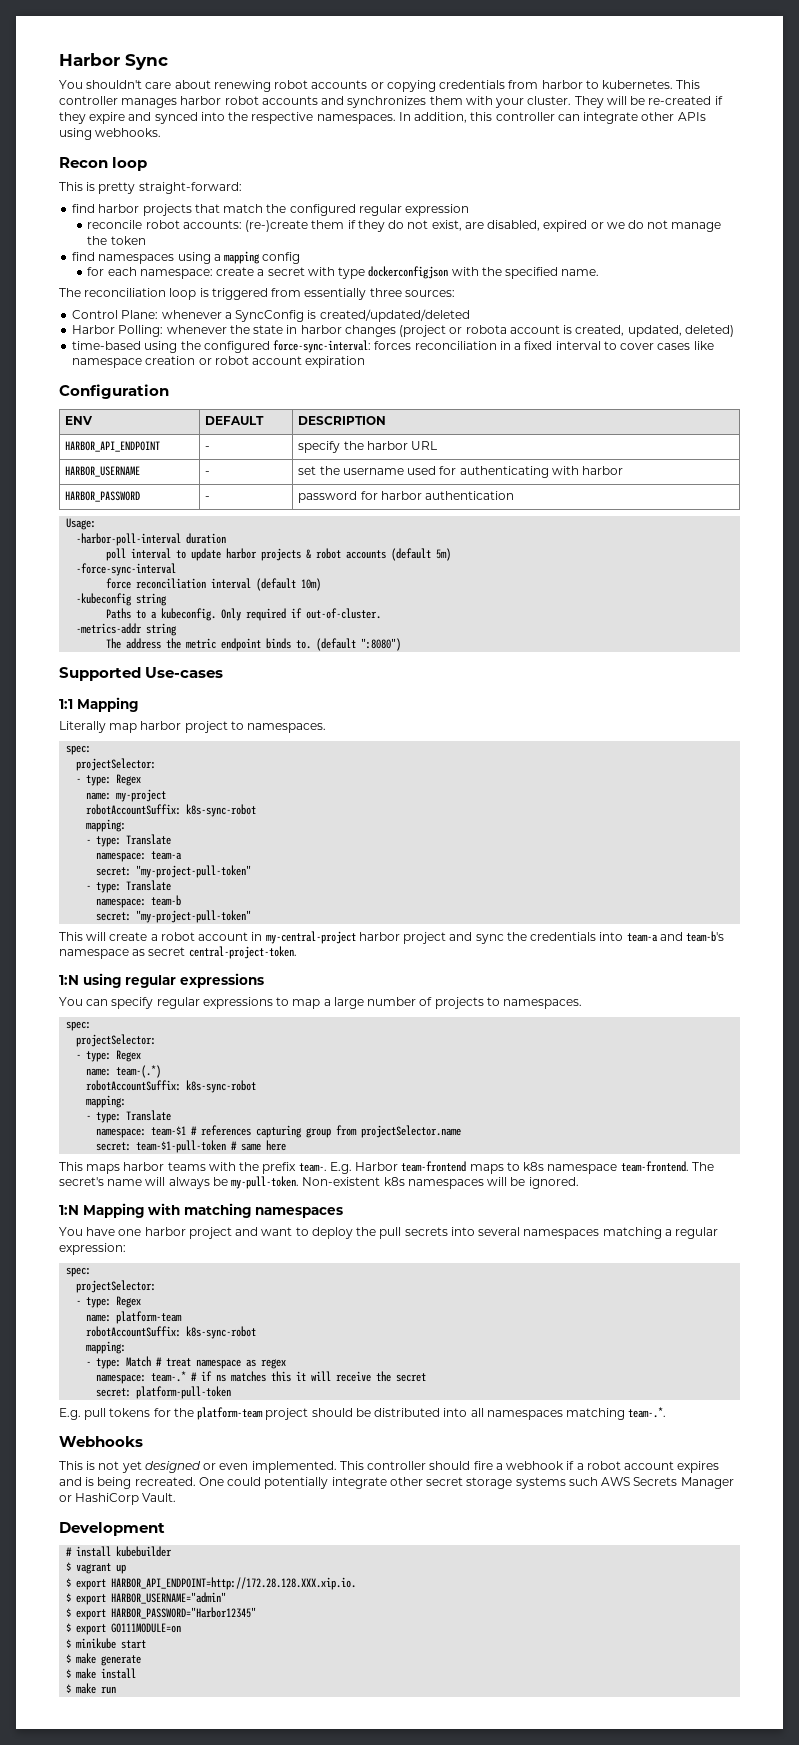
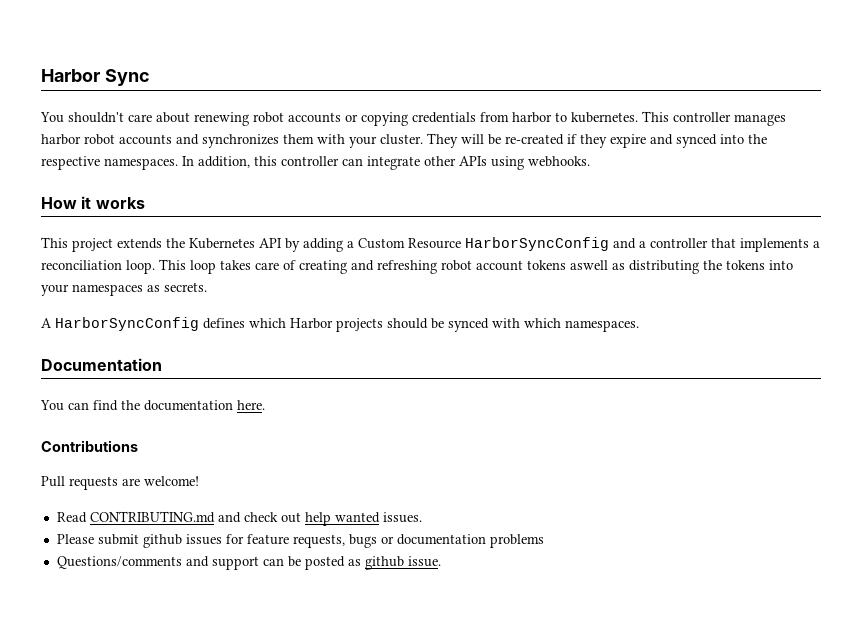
- Recon loop
- This is pretty straight-forward:
- find harbor projects that match the configured regular expression
- reconcile robot accounts: (re-)create them if they do not exist, are disabled, expired or we do not manage the token
- find namespaces using a mapping config
- for each namespace: create a secret with type dockerconfigjson with the specified name.
- The reconciliation loop is triggered from essentially three sources:
- Control Plane: whenever a SyncConfig is created/updated/deleted
- Harbor Polling: whenever the state in harbor changes (project or robota account is created, updated, deleted)
- time-based using the configured force-sync-interval: forces reconciliation in a fixed interval to cover cases like namespace creation or robot account expiration
- Configuration
- ENV | DEFAULT | DESCRIPTION
- HARBOR_API_ENDPOINT | - | specify the harbor URL
- HARBOR_USERNAME | - | set the username used for authenticating with harbor
- HARBOR_PASSWORD | - | password for harbor authentication
- Usage:
- -harbor-poll-interval duration
- poll interval to update harbor projects & robot accounts (default 5m)
- -force-sync-interval
- force reconciliation interval (default 10m)
- -kubeconfig string
- Paths to a kubeconfig. Only required if out-of-cluster.
- -metrics-addr string
- The address the metric endpoint binds to. (default ":8080")
- Supported Use-cases
- 1:1 Mapping
- Literally map harbor project to namespaces.
- spec:
- projectSelector:
- - type: Regex
- name: my-project
- robotAccountSuffix: k8s-sync-robot
- mapping:
- - type: Translate
- namespace: team-a
- secret: "my-project-pull-token"
- - type: Translate
- namespace: team-b
- secret: "my-project-pull-token"
- This will create a robot account in my-central-project harbor project and sync the credentials into team-a and team-b's namespace as secret central-project-token.
- 1:N using regular expressions
- You can specify regular expressions to map a large number of projects to namespaces.
- spec:
- projectSelector:
- - type: Regex
- name: team-(.*)
- robotAccountSuffix: k8s-sync-robot
- mapping:
- - type: Translate
- namespace: team-$1 # references capturing group from projectSelector.name
- secret: team-$1-pull-token # same here
- This maps harbor teams with the prefix team-. E.g. Harbor team-frontend maps to k8s namespace team-frontend. The secret's name will always be my-pull-token. Non-existent k8s namespaces will be ignored.
- 1:N Mapping with matching namespaces
- You have one harbor project and want to deploy the pull secrets into several namespaces matching a regular expression:
- spec:
- projectSelector:
- - type: Regex
- name: platform-team
- robotAccountSuffix: k8s-sync-robot
- mapping:
- - type: Match # treat namespace as regex
- namespace: team-.* # if ns matches this it will receive the secret
- secret: platform-pull-token
- E.g. pull tokens for the platform-team project should be distributed into all namespaces matching team-.*.
- Webhooks
- This is not yet designed or even implemented. This controller should fire a webhook if a robot account expires and is being recreated. One could potentially integrate other secret storage systems such AWS Secrets Manager or HashiCorp Vault.
- Development
- # install kubebuilder
- $ vagrant up
- $ export HARBOR_API_ENDPOINT=http://172.28.128.XXX.xip.io.
- $ export HARBOR_USERNAME="admin"
- $ export HARBOR_PASSWORD="Harbor12345"
- $ export GO111MODULE=on
- $ minikube start
- $ make generate
- $ make install
- $ make run
+ How it works
+ This project extends the Kubernetes API by adding a Custom Resource HarborSyncConfig and a controller that implements a reconciliation loop. This loop takes care of creating and refreshing robot account tokens aswell as distributing the tokens into your namespaces as secrets.
+ A HarborSyncConfig defines which Harbor projects should be synced with which namespaces.
+ Documentation
+ You can find the documentation here.
+ Contributions
+ Pull requests are welcome!
+ Read CONTRIBUTING.md and check out help wanted issues.
+ Please submit github issues for feature requests, bugs or documentation problems
+ Questions/comments and support can be posted as github issue.

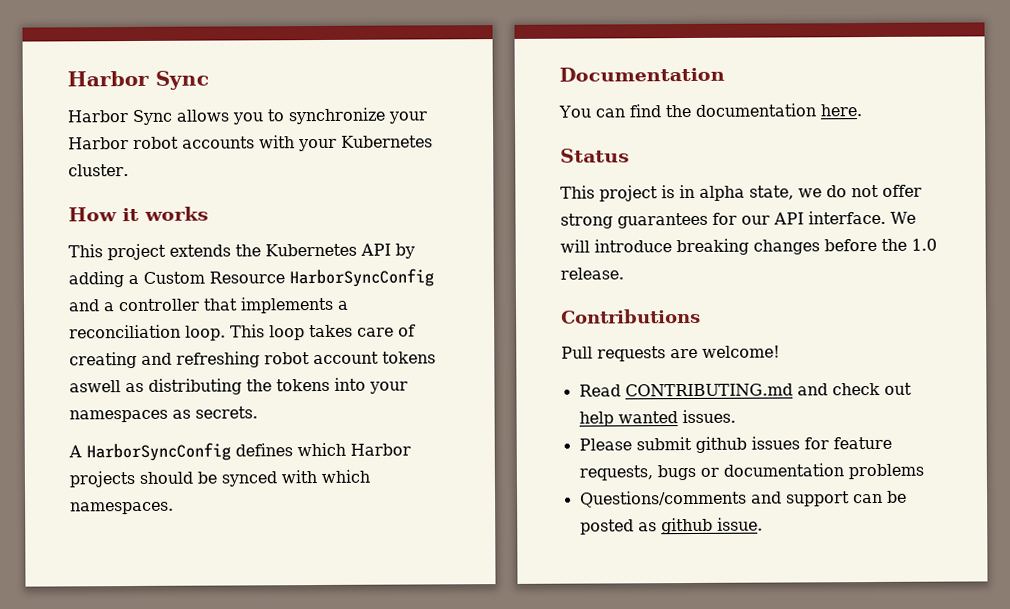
- You shouldn't care about renewing robot accounts or copying credentials from harbor to kubernetes. This controller manages harbor robot accounts and synchronizes them with your cluster. They will be re-created if they expire and synced into the respective namespaces. In addition, this controller can integrate other APIs using webhooks.
+ Harbor Sync allows you to synchronize your Harbor robot accounts with your Kubernetes cluster.
+ Status
+ This project is in alpha state, we do not offer strong guarantees for our API interface. We will introduce breaking changes before the 1.0 release.

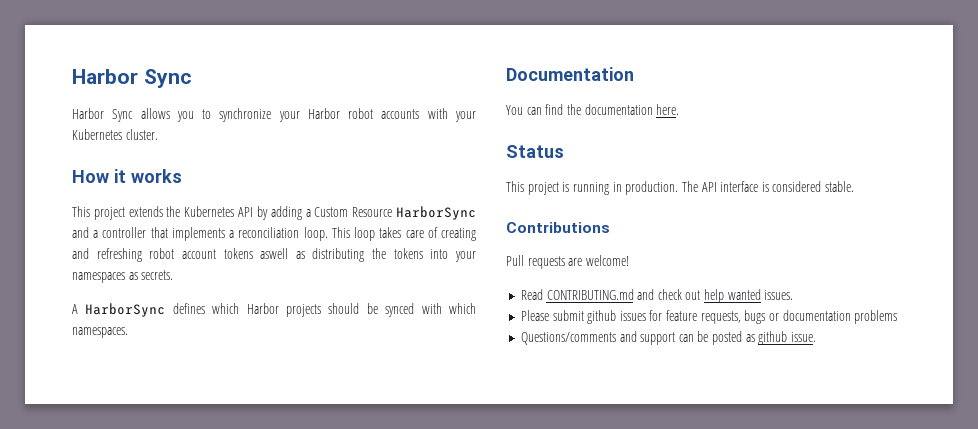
- This project extends the Kubernetes API by adding a Custom Resource HarborSyncConfig and a controller that implements a reconciliation loop.
+ This project extends the Kubernetes API by adding a Custom Resource HarborSync and a controller that implements a reconciliation loop.
- A HarborSyncConfig defines which Harbor projects should be synced with which namespaces.
+ A HarborSync defines which Harbor projects should be synced with which namespaces.
- This project is in alpha state, we do not offer strong guarantees for our API interface. We will introduce breaking changes before the 1.0 release.
+ This project is running in production. The API interface is considered stable.

